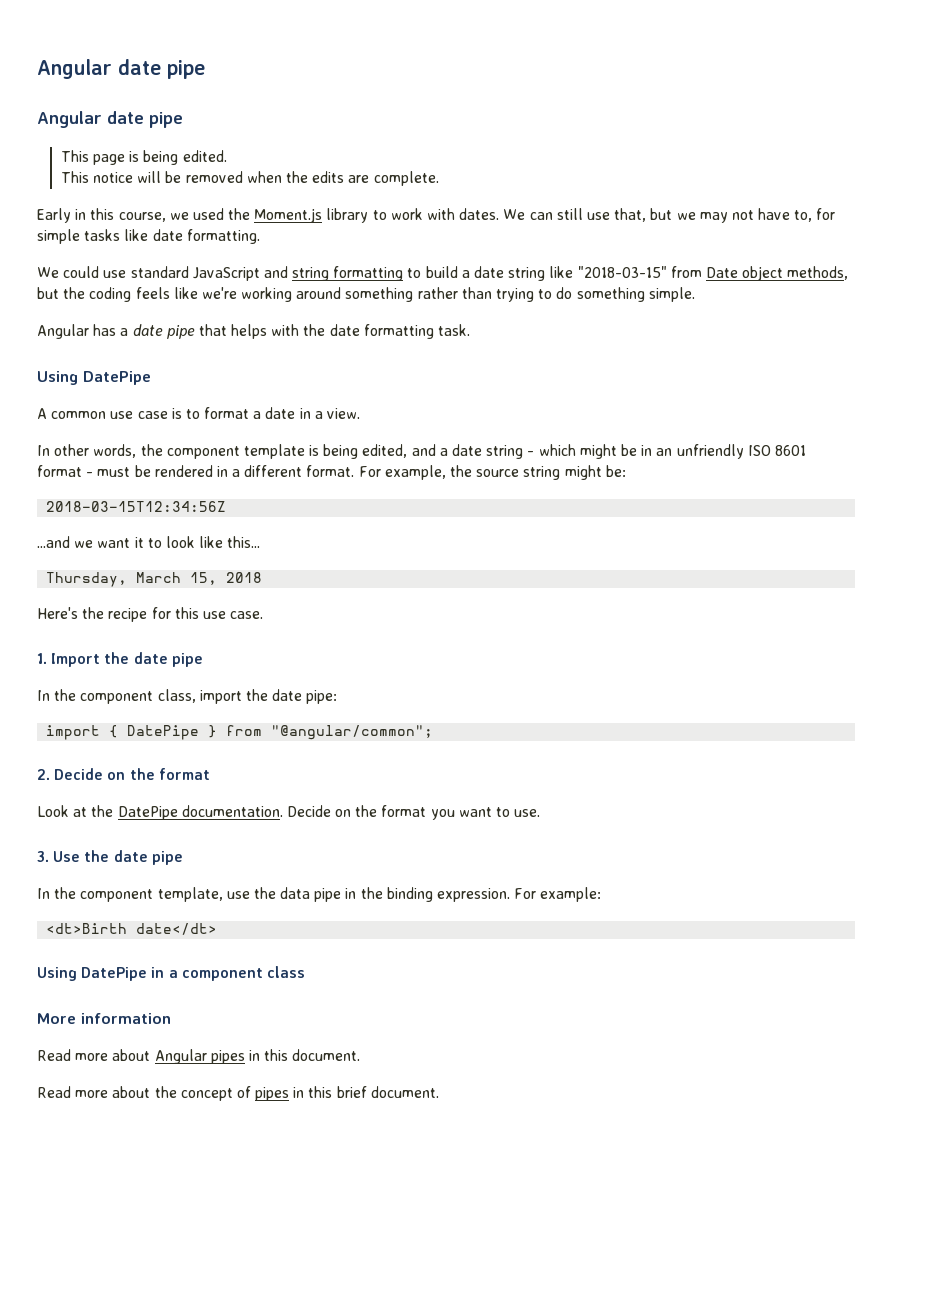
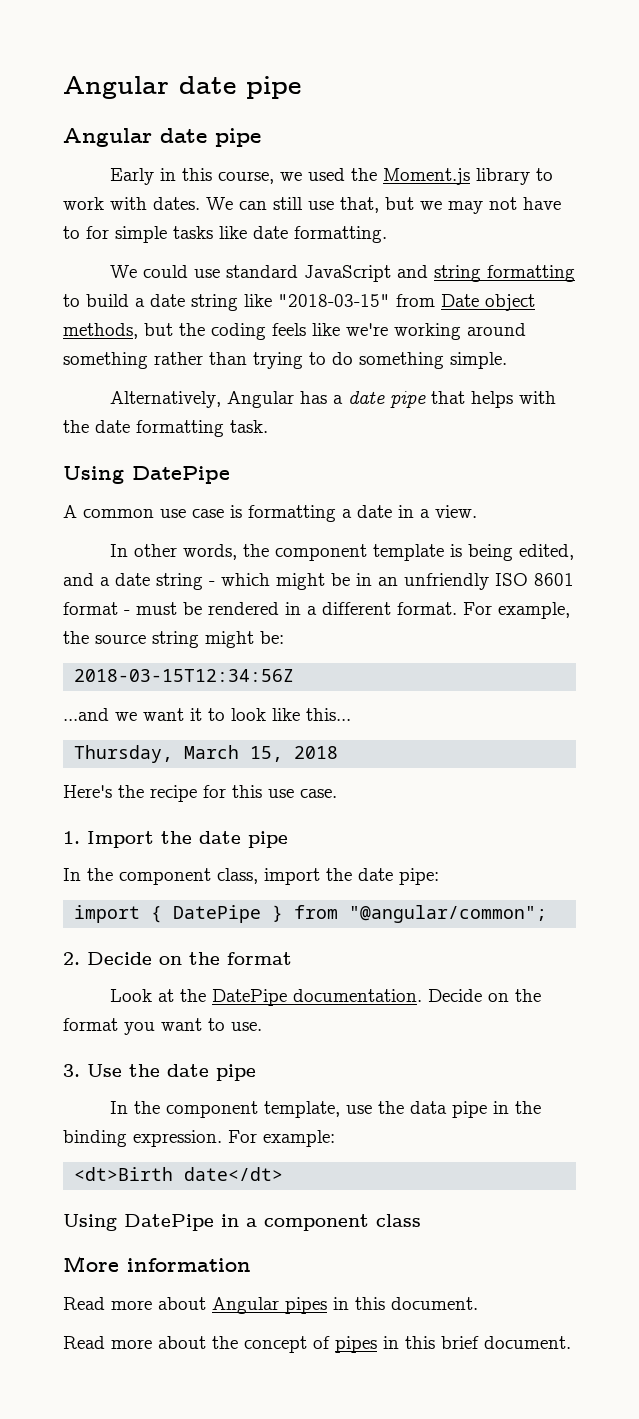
- This page is being edited.
- This notice will be removed when the edits are complete.
- We can still use that, but we may not have to, for simple tasks like date formatting.
+ We can still use that, but we may not have to for simple tasks like date formatting.
- Angular has a date pipe that helps with the date formatting task.
+ Alternatively, Angular has a date pipe that helps with the date formatting task.
- A common use case is to format a date in a view.
+ A common use case is formatting a date in a view.

